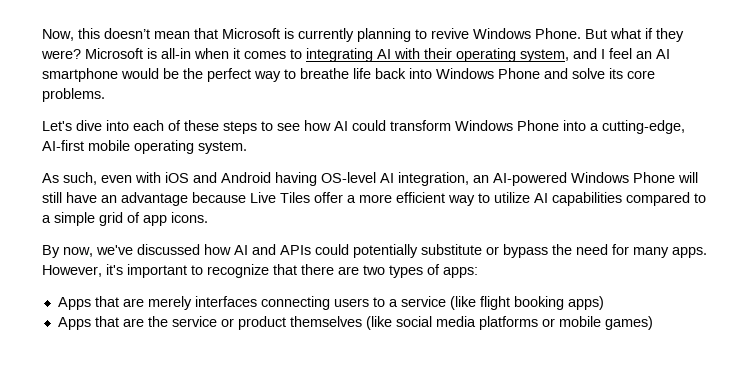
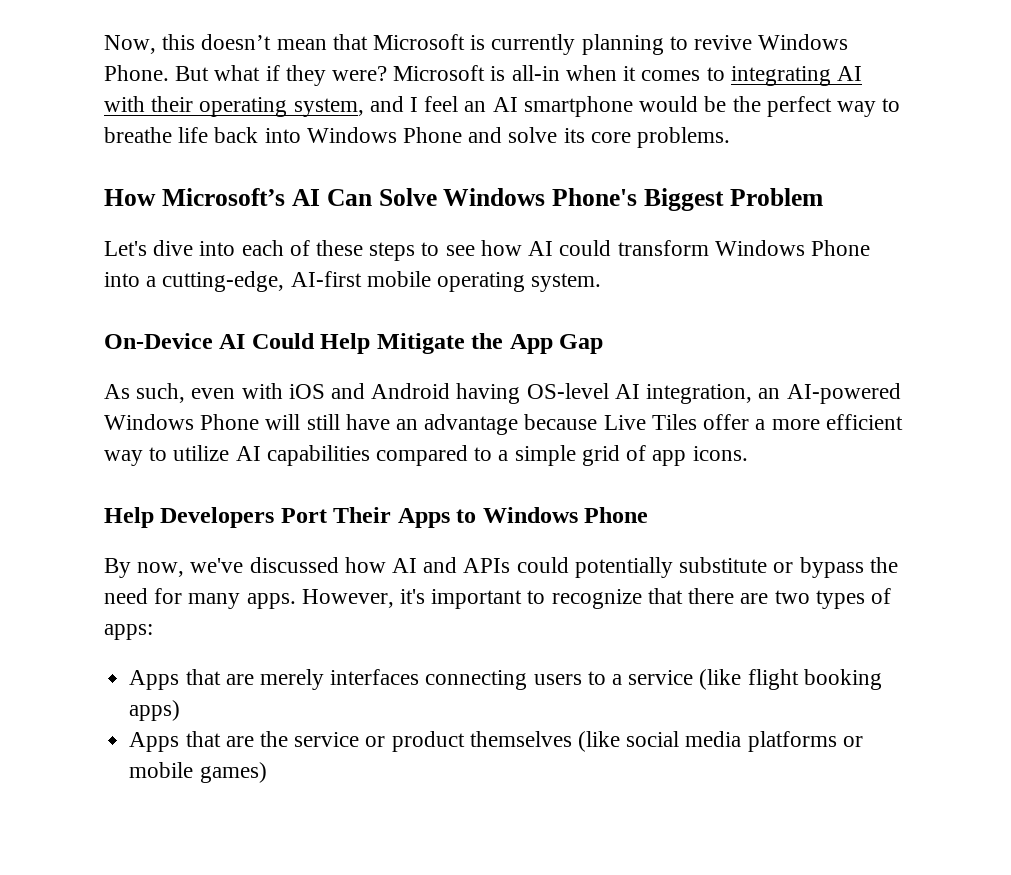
+ How Microsoft’s AI Can Solve Windows Phone's Biggest Problem
+ On-Device AI Could Help Mitigate the App Gap
+ Help Developers Port Their Apps to Windows Phone

